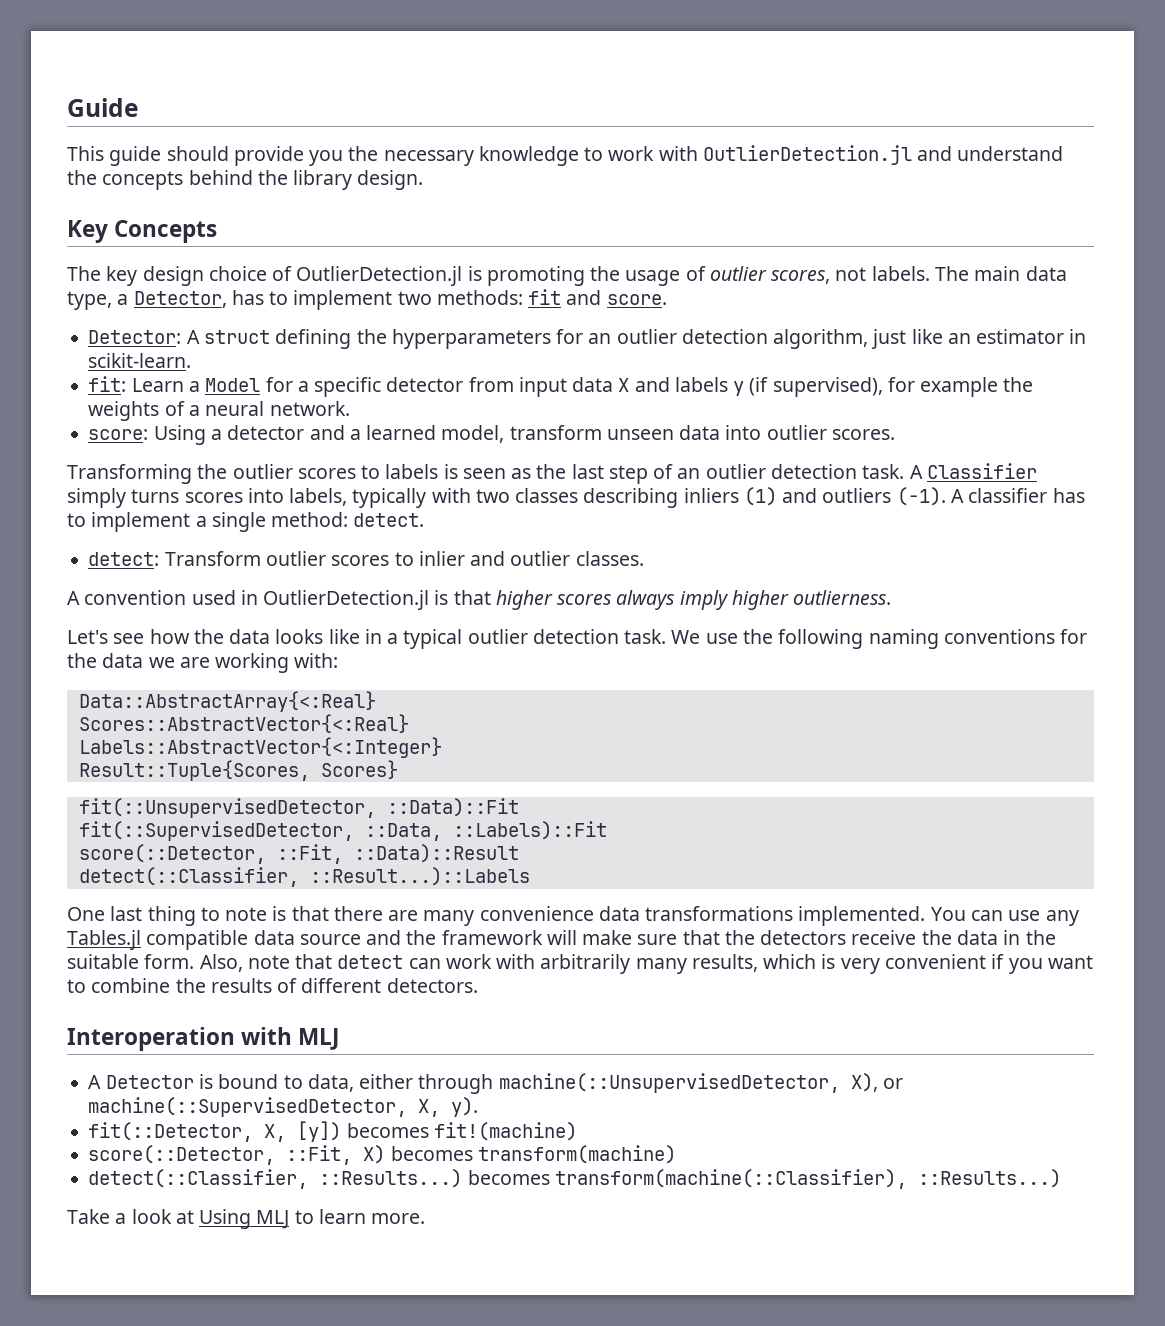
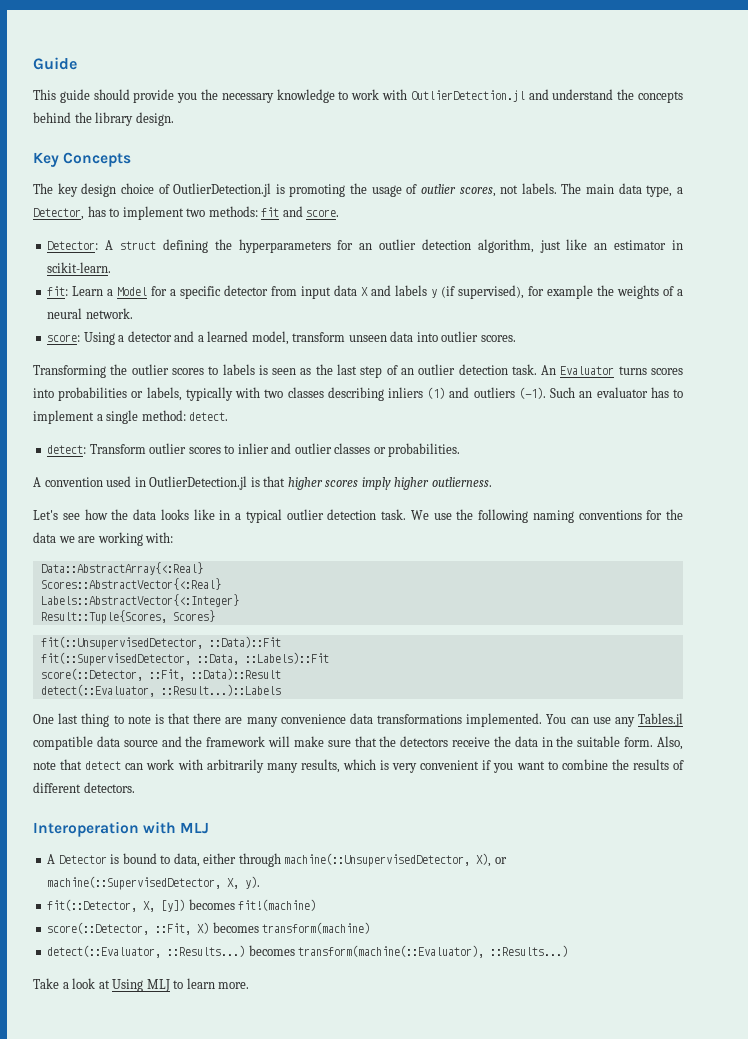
- A Classifier simply turns scores into labels, typically with two classes describing inliers (1) and outliers (-1).
+ An Evaluator turns scores into probabilities or labels, typically with two classes describing inliers (1) and outliers (-1).
- A classifier has to implement a single method: detect.
+ Such an evaluator has to implement a single method: detect.
- detect: Transform outlier scores to inlier and outlier classes.
+ detect: Transform outlier scores to inlier and outlier classes or probabilities.
- A convention used in OutlierDetection.jl is that higher scores always imply higher outlierness.
+ A convention used in OutlierDetection.jl is that higher scores imply higher outlierness.
- detect(::Classifier, ::Result...)::Labels
+ detect(::Evaluator, ::Result...)::Labels
- detect(::Classifier, ::Results...) becomes transform(machine(::Classifier), ::Results...)
+ detect(::Evaluator, ::Results...) becomes transform(machine(::Evaluator), ::Results...)

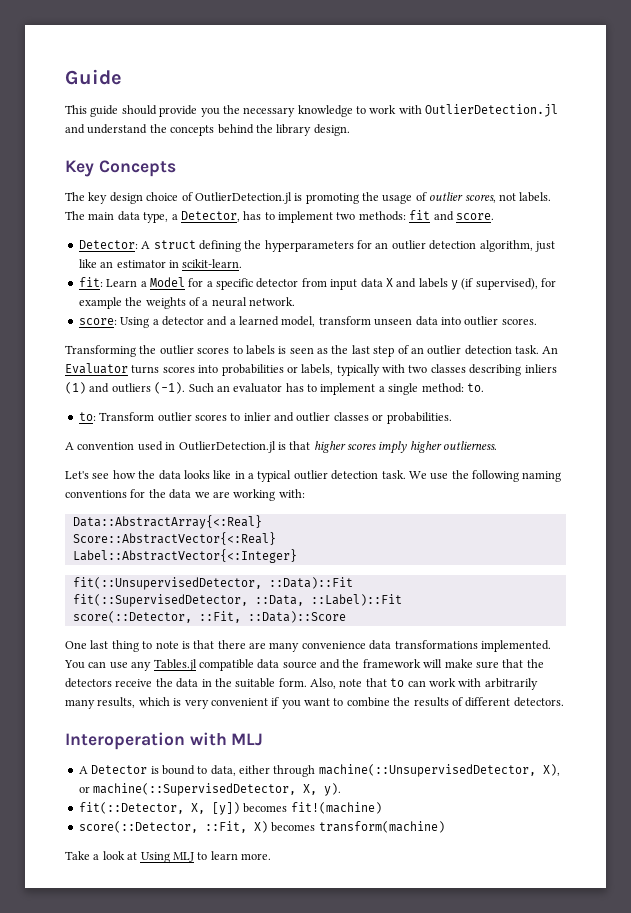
- Such an evaluator has to implement a single method: detect.
- detect: Transform outlier scores to inlier and outlier classes or probabilities.
+ Such an evaluator has to implement a single method: to.
+ to: Transform outlier scores to inlier and outlier classes or probabilities.
- Scores::AbstractVector{<:Real}
- Labels::AbstractVector{<:Integer}
- Result::Tuple{Scores, Scores}
+ Score::AbstractVector{<:Real}
+ Label::AbstractVector{<:Integer}
- fit(::SupervisedDetector, ::Data, ::Labels)::Fit
- score(::Detector, ::Fit, ::Data)::Result
- detect(::Evaluator, ::Result...)::Labels
+ fit(::SupervisedDetector, ::Data, ::Label)::Fit
+ score(::Detector, ::Fit, ::Data)::Score
- Also, note that detect can work with arbitrarily many results, which is very convenient if you want to combine the results of different detectors.
+ Also, note that to can work with arbitrarily many results, which is very convenient if you want to combine the results of different detectors.
- detect(::Evaluator, ::Results...) becomes transform(machine(::Evaluator), ::Results...)

